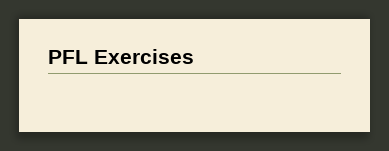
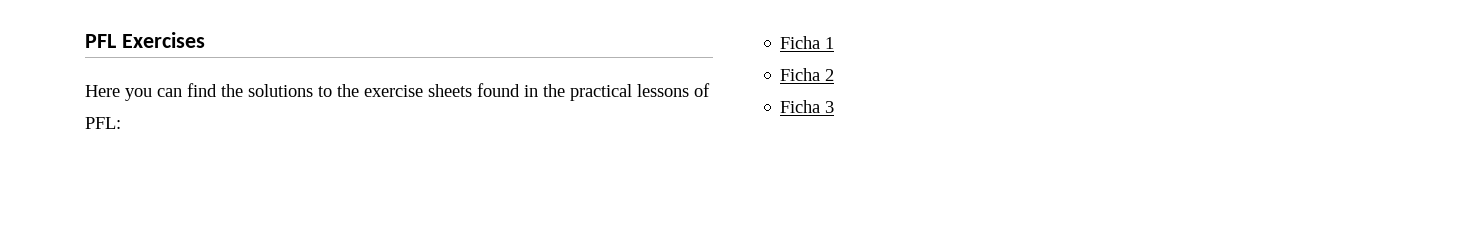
+ Here you can find the solutions to the exercise sheets found in the practical lessons of PFL:
+ Ficha 1
+ Ficha 2
+ Ficha 3

